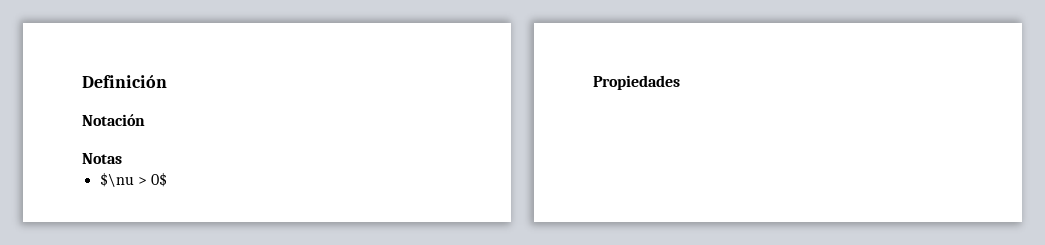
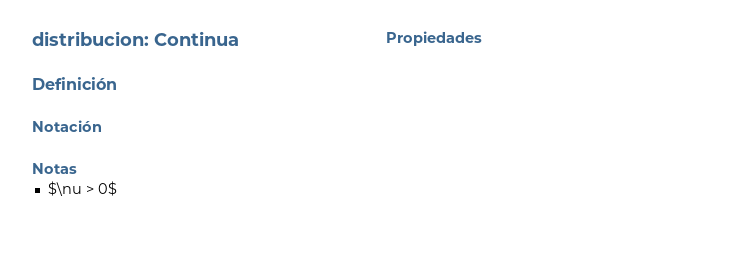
+ distribucion: Continua

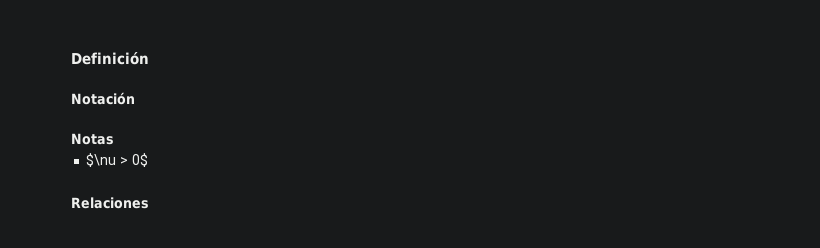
- distribucion: Continua
- Propiedades
+ Relaciones

